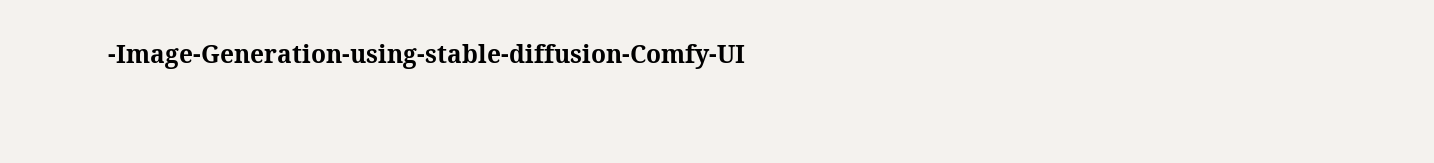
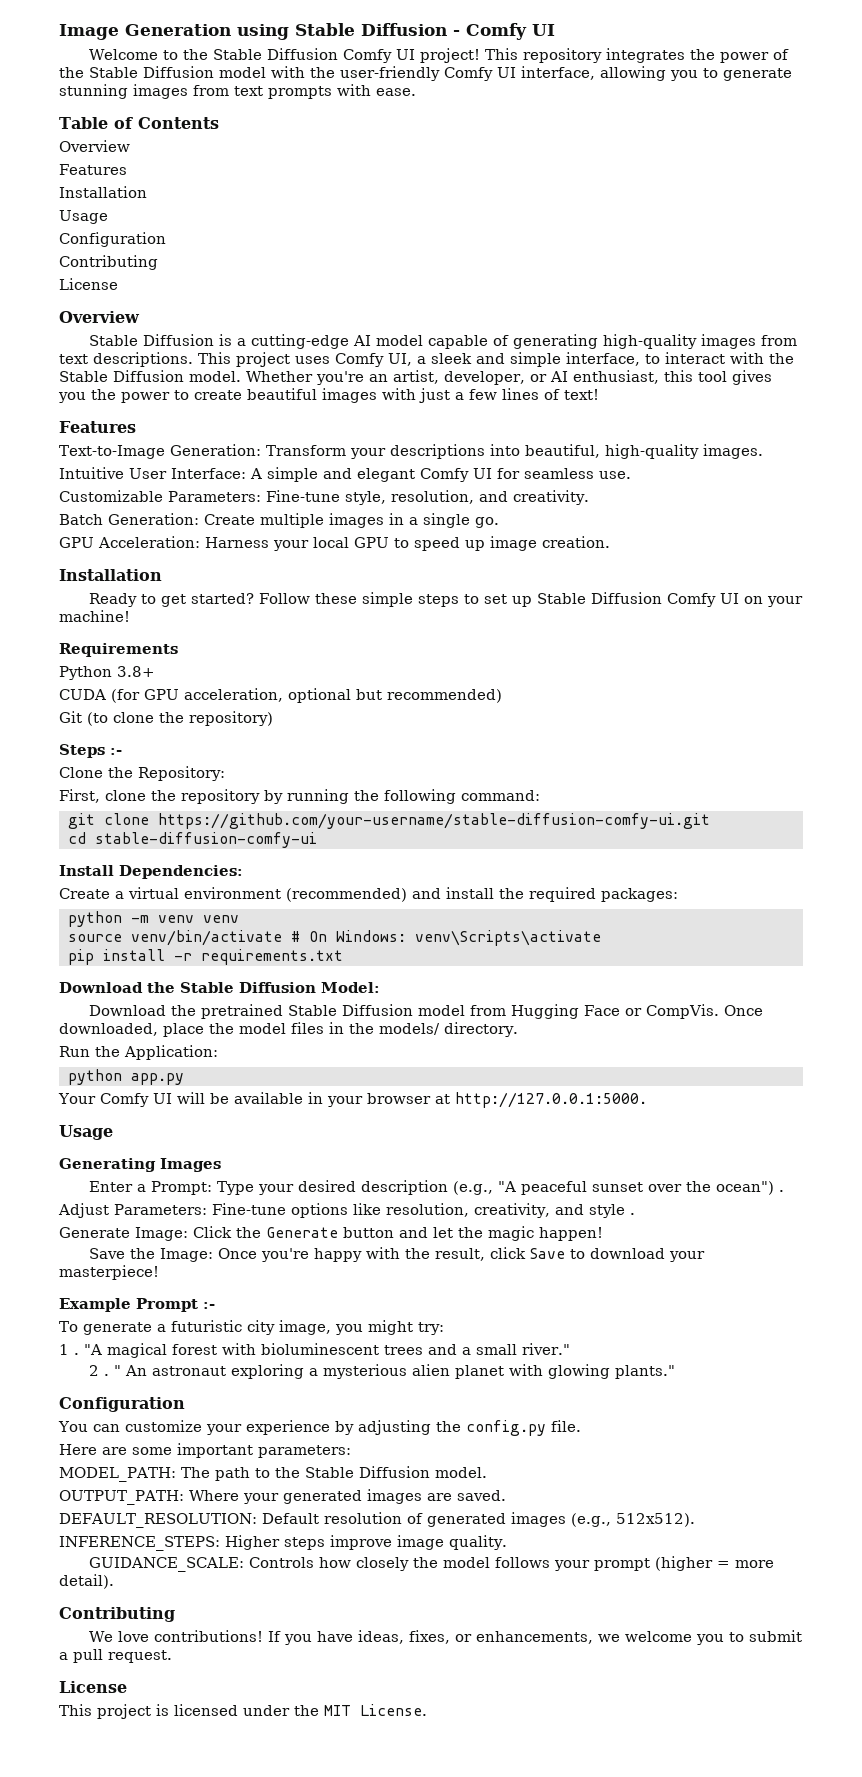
- -Image-Generation-using-stable-diffusion-Comfy-UI
+ Image Generation using Stable Diffusion - Comfy UI
+ Welcome to the Stable Diffusion Comfy UI project! This repository integrates the power of the Stable Diffusion model with the user-friendly Comfy UI interface, allowing you to generate stunning images from text prompts with ease.
+ Table of Contents
+ Overview
+ Features
+ Installation
+ Usage
+ Configuration
+ Contributing
+ License
+ Overview
+ Stable Diffusion is a cutting-edge AI model capable of generating high-quality images from text descriptions. This project uses Comfy UI, a sleek and simple interface, to interact with the Stable Diffusion model. Whether you're an artist, developer, or AI enthusiast, this tool gives you the power to create beautiful images with just a few lines of text!
+ Features
+ Text-to-Image Generation: Transform your descriptions into beautiful, high-quality images.
+ Intuitive User Interface: A simple and elegant Comfy UI for seamless use.
+ Customizable Parameters: Fine-tune style, resolution, and creativity.
+ Batch Generation: Create multiple images in a single go.
+ GPU Acceleration: Harness your local GPU to speed up image creation.
+ Installation
+ Ready to get started? Follow these simple steps to set up Stable Diffusion Comfy UI on your machine!
+ Requirements
+ Python 3.8+
+ CUDA (for GPU acceleration, optional but recommended)
+ Git (to clone the repository)
+ Steps :-
+ Clone the Repository:
+ First, clone the repository by running the following command:
+ git clone https://github.com/your-username/stable-diffusion-comfy-ui.git
+ cd stable-diffusion-comfy-ui
+ Install Dependencies:
+ Create a virtual environment (recommended) and install the required packages:
+ python -m venv venv
+ source venv/bin/activate # On Windows: venv\Scripts\activate
+ pip install -r requirements.txt
+ Download the Stable Diffusion Model:
+ Download the pretrained Stable Diffusion model from Hugging Face or CompVis. Once downloaded, place the model files in the models/ directory.
+ Run the Application:
+ python app.py
+ Your Comfy UI will be available in your browser at http://127.0.0.1:5000.
+ Usage
+ Generating Images
+ Enter a Prompt: Type your desired description (e.g., "A peaceful sunset over the ocean") .
+ Adjust Parameters: Fine-tune options like resolution, creativity, and style .
+ Generate Image: Click the Generate button and let the magic happen!
+ Save the Image: Once you're happy with the result, click Save to download your masterpiece!
+ Example Prompt :-
+ To generate a futuristic city image, you might try:
+ 1 . "A magical forest with bioluminescent trees and a small river."
+ 2 . " An astronaut exploring a mysterious alien planet with glowing plants."
+ Configuration
+ You can customize your experience by adjusting the config.py file.
+ Here are some important parameters:
+ MODEL_PATH: The path to the Stable Diffusion model.
+ OUTPUT_PATH: Where your generated images are saved.
+ DEFAULT_RESOLUTION: Default resolution of generated images (e.g., 512x512).
+ INFERENCE_STEPS: Higher steps improve image quality.
+ GUIDANCE_SCALE: Controls how closely the model follows your prompt (higher = more detail).
+ Contributing
+ We love contributions! If you have ideas, fixes, or enhancements, we welcome you to submit a pull request.
+ License
+ This project is licensed under the MIT License.

